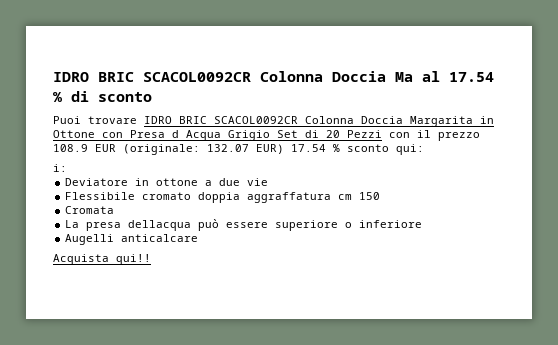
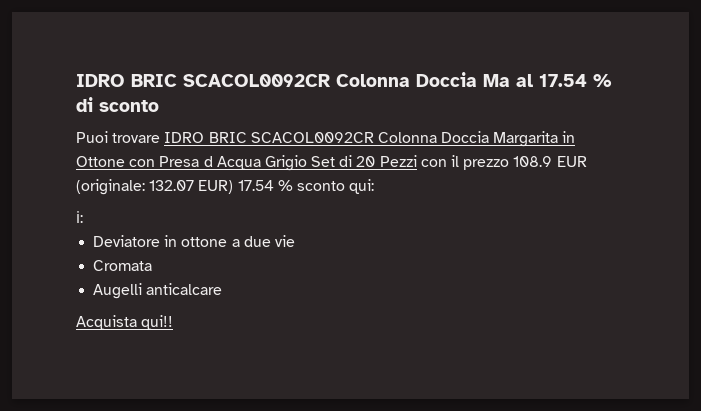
- Flessibile cromato doppia aggraffatura cm 150
  Cromata
- La presa dellacqua può essere superiore o inferiore

